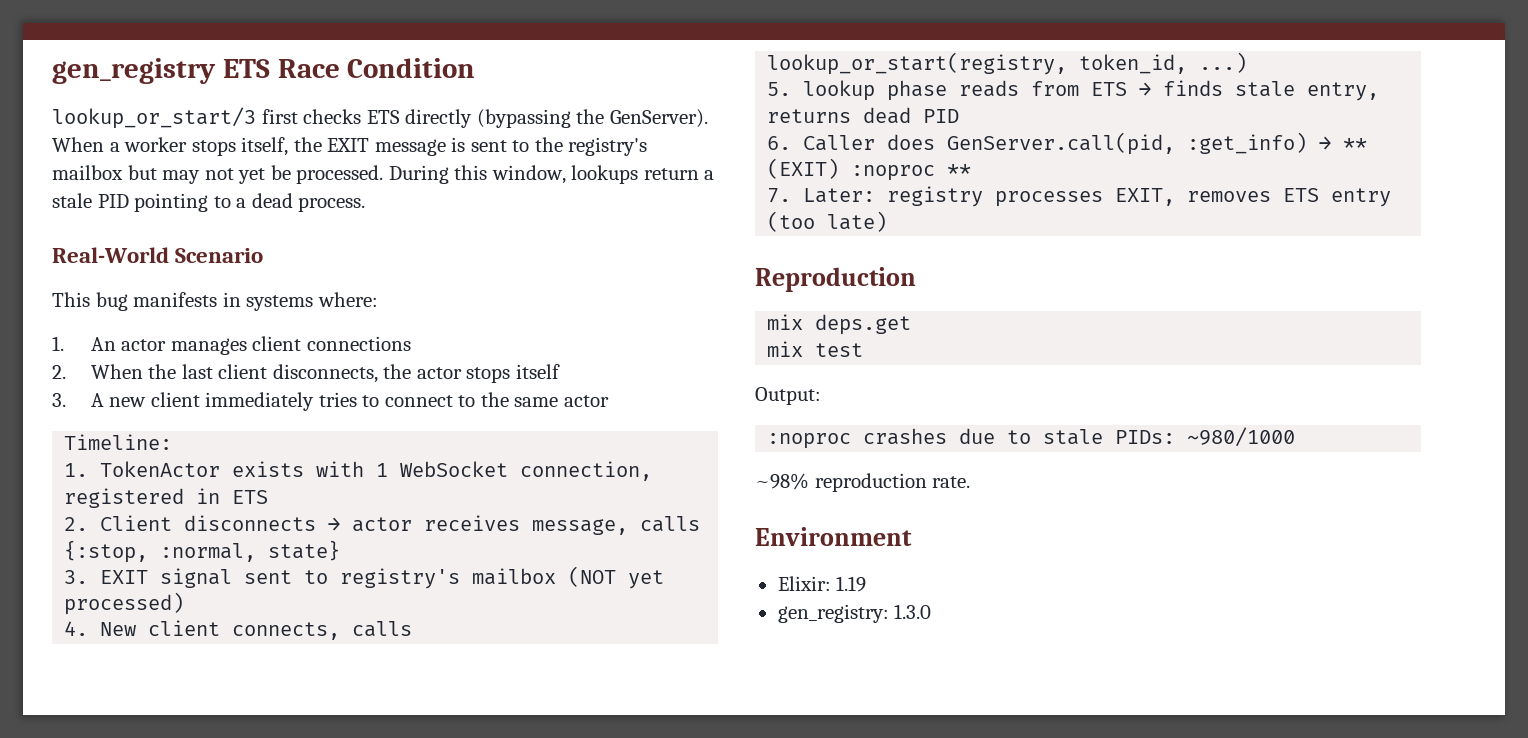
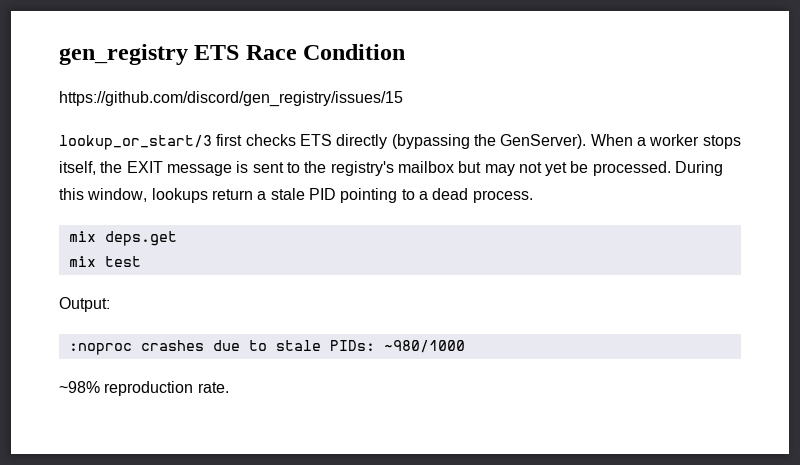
+ https://github.com/discord/gen_registry/issues/15
- Real-World Scenario
- This bug manifests in systems where:
- 1. An actor manages client connections
- 2. When the last client disconnects, the actor stops itself
- 3. A new client immediately tries to connect to the same actor
- Timeline:
- 1. TokenActor exists with 1 WebSocket connection, registered in ETS
- 2. Client disconnects → actor receives message, calls {:stop, :normal, state}
- 3. EXIT signal sent to registry's mailbox (NOT yet processed)
- 4. New client connects, calls lookup_or_start(registry, token_id, ...)
- 5. lookup phase reads from ETS → finds stale entry, returns dead PID
- 6. Caller does GenServer.call(pid, :get_info) → ** (EXIT) :noproc **
- 7. Later: registry processes EXIT, removes ETS entry (too late)
- Reproduction
- Environment
- Elixir: 1.19
- gen_registry: 1.3.0

